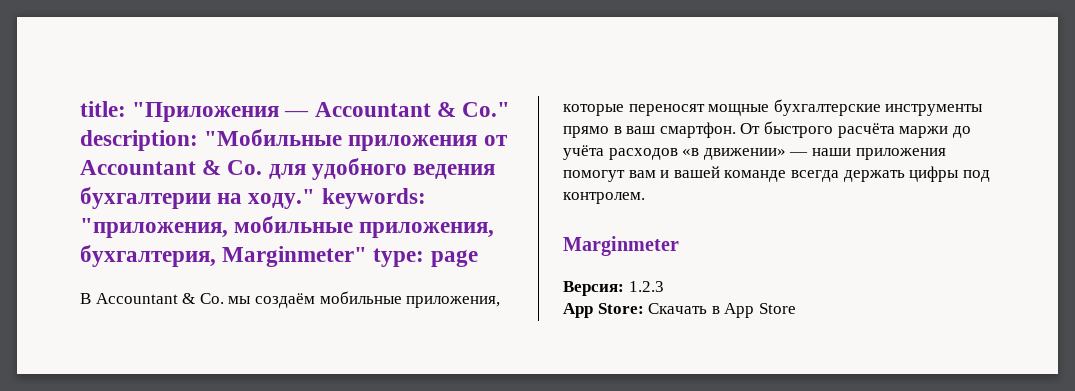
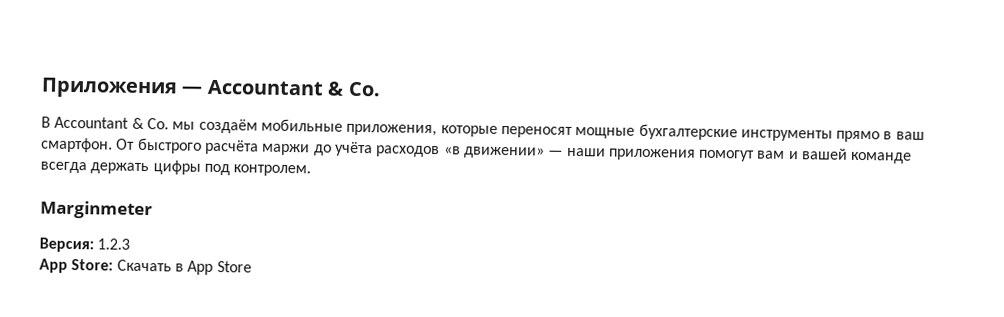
- title: "Приложения — Accountant & Co." description: "Мобильные приложения от Accountant & Co. для удобного ведения бухгалтерии на ходу." keywords: "приложения, мобильные приложения, бухгалтерия, Marginmeter" type: page
+ Приложения — Accountant & Co.

